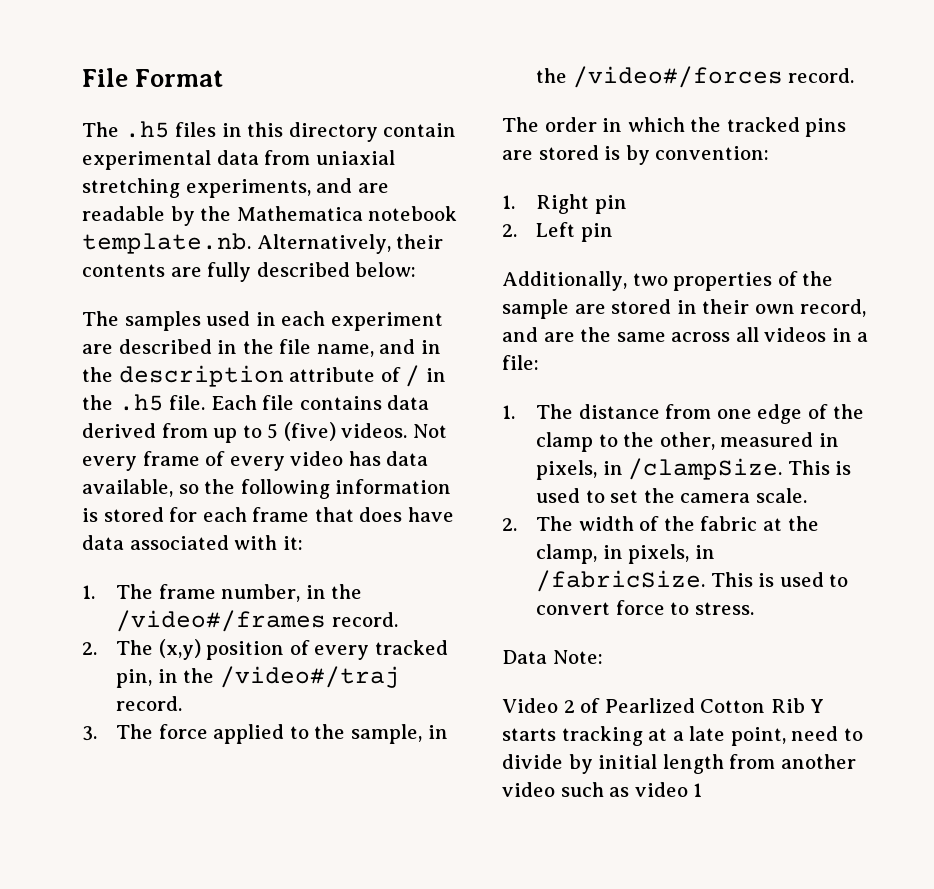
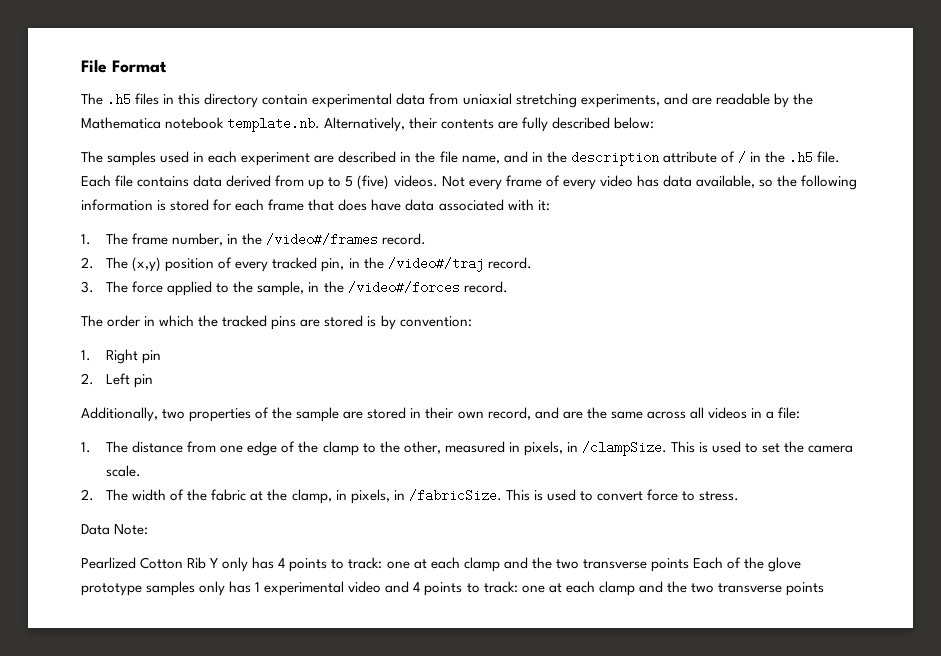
- Video 2 of Pearlized Cotton Rib Y starts tracking at a late point, need to divide by initial length from another video such as video 1
+ Pearlized Cotton Rib Y only has 4 points to track: one at each clamp and the two transverse points Each of the glove prototype samples only has 1 experimental video and 4 points to track: one at each clamp and the two transverse points

